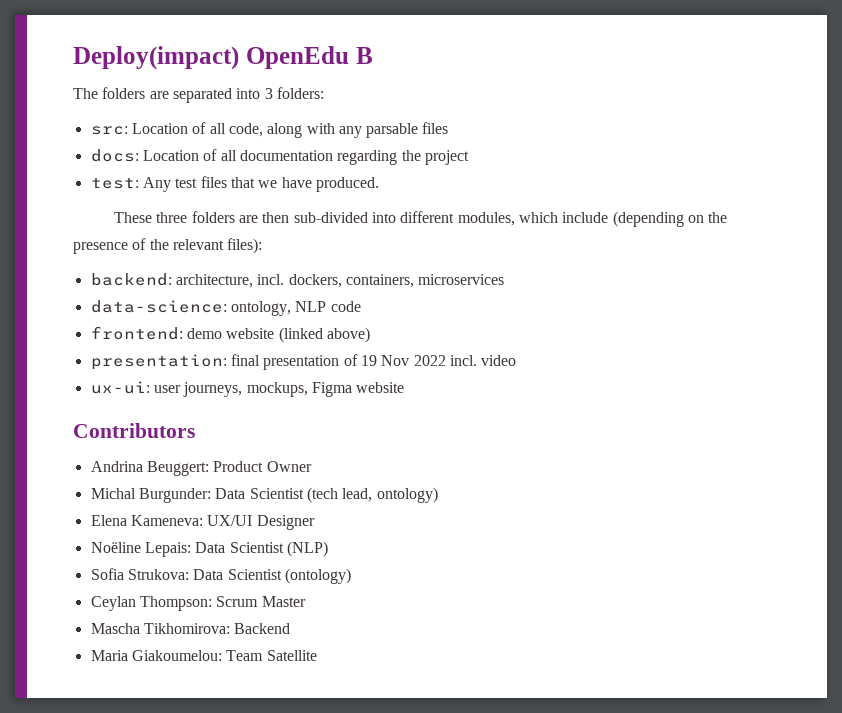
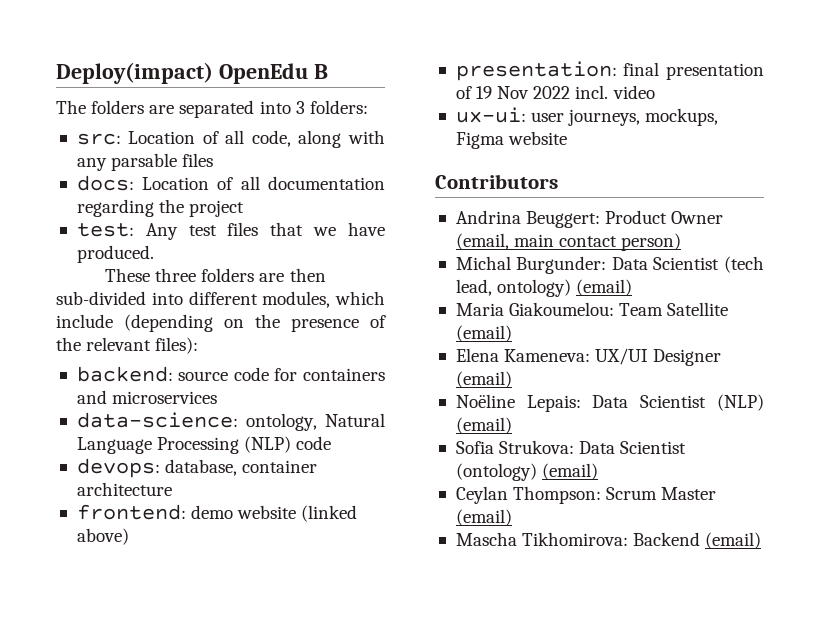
- backend: architecture, incl. dockers, containers, microservices
- data-science: ontology, NLP code
+ backend: source code for containers and microservices
+ data-science: ontology, Natural Language Processing (NLP) code
+ devops: database, container architecture
- Andrina Beuggert: Product Owner
+ Andrina Beuggert: Product Owner (email, main contact person)
- Michal Burgunder: Data Scientist (tech lead, ontology)
+ Michal Burgunder: Data Scientist (tech lead, ontology) (email)
+ Maria Giakoumelou: Team Satellite (email)
- Elena Kameneva: UX/UI Designer
+ Elena Kameneva: UX/UI Designer (email)
- Noëline Lepais: Data Scientist (NLP)
+ Noëline Lepais: Data Scientist (NLP) (email)
- Sofia Strukova: Data Scientist (ontology)
+ Sofia Strukova: Data Scientist (ontology) (email)
- Ceylan Thompson: Scrum Master
+ Ceylan Thompson: Scrum Master (email)
- Mascha Tikhomirova: Backend
- Maria Giakoumelou: Team Satellite
+ Mascha Tikhomirova: Backend (email)

